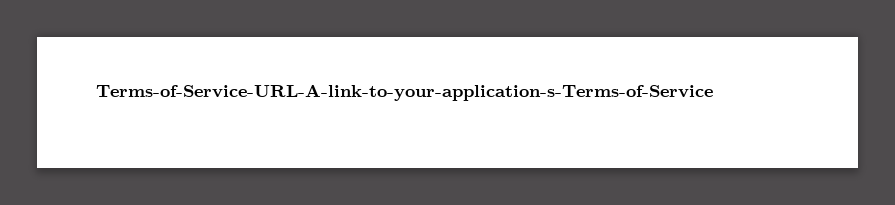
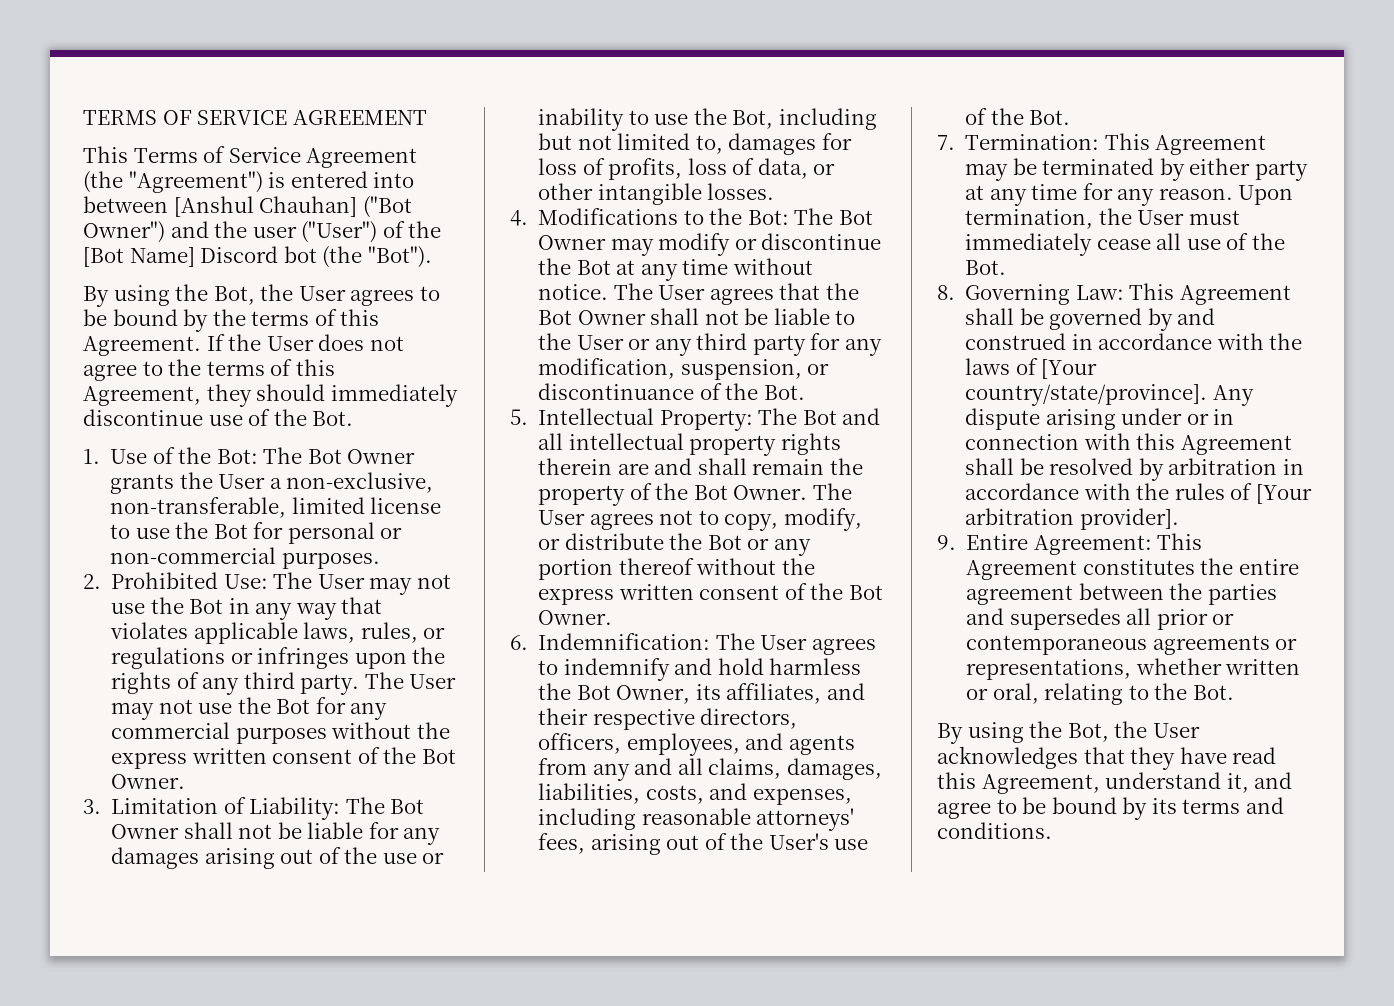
- Terms-of-Service-URL-A-link-to-your-application-s-Terms-of-Service
+ TERMS OF SERVICE AGREEMENT
+ This Terms of Service Agreement (the "Agreement") is entered into between [Anshul Chauhan] ("Bot Owner") and the user ("User") of the [Bot Name] Discord bot (the "Bot").
+ By using the Bot, the User agrees to be bound by the terms of this Agreement. If the User does not agree to the terms of this Agreement, they should immediately discontinue use of the Bot.
+ 1. Use of the Bot: The Bot Owner grants the User a non-exclusive, non-transferable, limited license to use the Bot for personal or non-commercial purposes.
+ 2. Prohibited Use: The User may not use the Bot in any way that violates applicable laws, rules, or regulations or infringes upon the rights of any third party. The User may not use the Bot for any commercial purposes without the express written consent of the Bot Owner.
+ 3. Limitation of Liability: The Bot Owner shall not be liable for any damages arising out of the use or inability to use the Bot, including but not limited to, damages for loss of profits, loss of data, or other intangible losses.
+ 4. Modifications to the Bot: The Bot Owner may modify or discontinue the Bot at any time without notice. The User agrees that the Bot Owner shall not be liable to the User or any third party for any modification, suspension, or discontinuance of the Bot.
+ 5. Intellectual Property: The Bot and all intellectual property rights therein are and shall remain the property of the Bot Owner. The User agrees not to copy, modify, or distribute the Bot or any portion thereof without the express written consent of the Bot Owner.
+ 6. Indemnification: The User agrees to indemnify and hold harmless the Bot Owner, its affiliates, and their respective directors, officers, employees, and agents from any and all claims, damages, liabilities, costs, and expenses, including reasonable attorneys' fees, arising out of the User's use of the Bot.
+ 7. Termination: This Agreement may be terminated by either party at any time for any reason. Upon termination, the User must immediately cease all use of the Bot.
+ 8. Governing Law: This Agreement shall be governed by and construed in accordance with the laws of [Your country/state/province]. Any dispute arising under or in connection with this Agreement shall be resolved by arbitration in accordance with the rules of [Your arbitration provider].
+ 9. Entire Agreement: This Agreement constitutes the entire agreement between the parties and supersedes all prior or contemporaneous agreements or representations, whether written or oral, relating to the Bot.
+ By using the Bot, the User acknowledges that they have read this Agreement, understand it, and agree to be bound by its terms and conditions.

